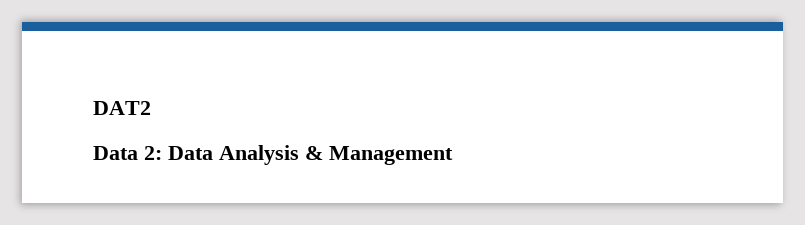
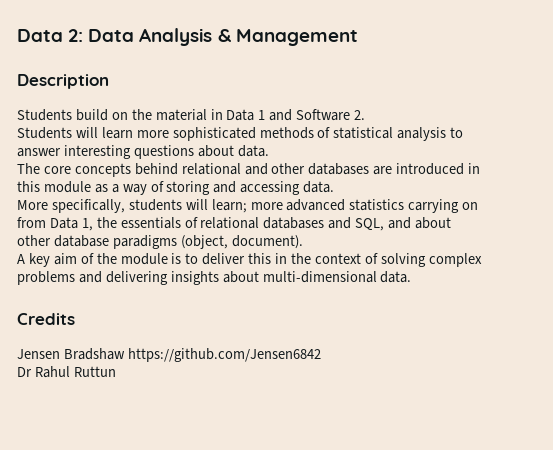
- DAT2
+ Description
+ Students build on the material in Data 1 and Software 2.
+ Students will learn more sophisticated methods of statistical analysis to answer interesting questions about data.
+ The core concepts behind relational and other databases are introduced in this module as a way of storing and accessing data.
+ More specifically, students will learn; more advanced statistics carrying on from Data 1, the essentials of relational databases and SQL, and about other database paradigms (object, document).
+ A key aim of the module is to deliver this in the context of solving complex problems and delivering insights about multi-dimensional data.
+ Credits
+ Jensen Bradshaw https://github.com/Jensen6842
+ Dr Rahul Ruttun

